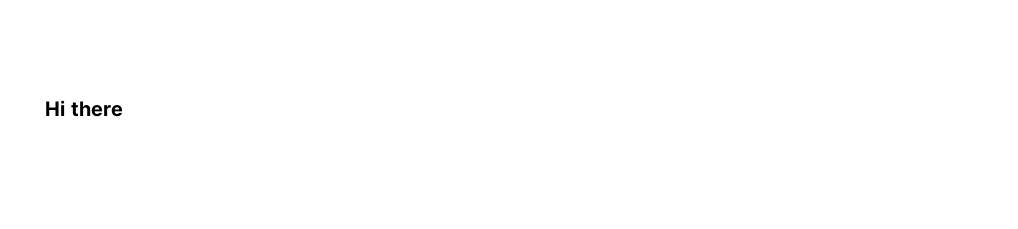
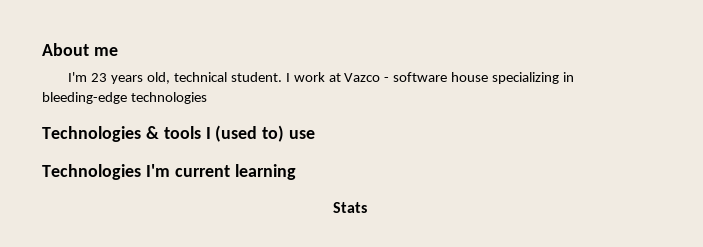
- Hi there
+ About me
+ I'm 23 years old, technical student. I work at Vazco - software house specializing in bleeding-edge technologies
+ Technologies & tools I (used to) use
+ Technologies I'm current learning
+ Stats

